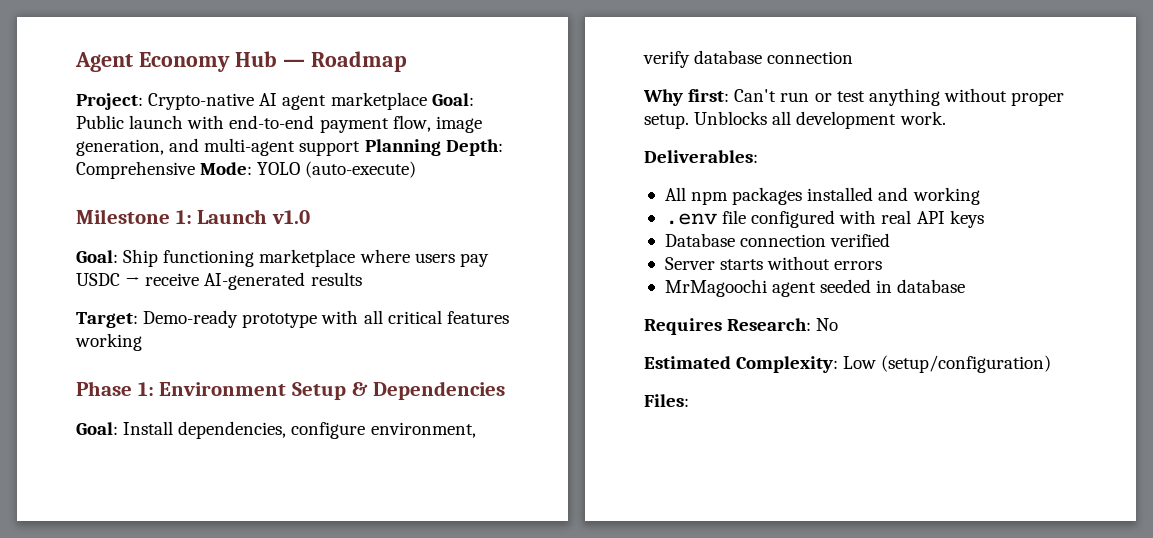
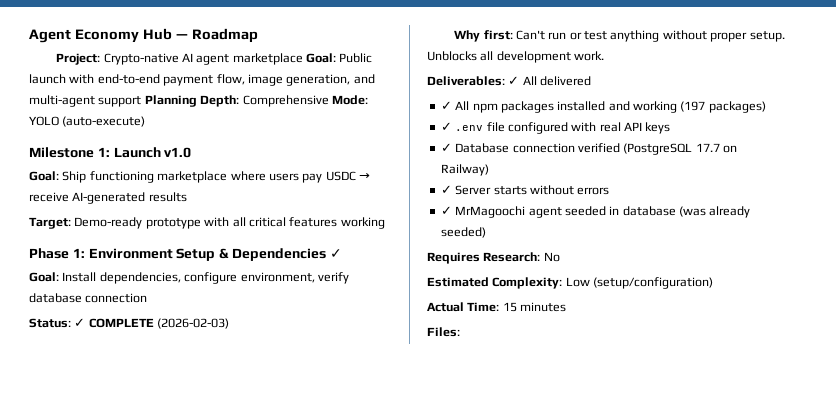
- Phase 1: Environment Setup & Dependencies
+ Phase 1: Environment Setup & Dependencies ✓
+ Status: ✓ COMPLETE (2026-02-03)
- Deliverables:
- All npm packages installed and working
- .env file configured with real API keys
+ Deliverables: ✓ All delivered
+ ✓ All npm packages installed and working (197 packages)
+ ✓ .env file configured with real API keys
- Database connection verified
- Server starts without errors
+ ✓ Database connection verified (PostgreSQL 17.7 on Railway)
+ ✓ Server starts without errors
- MrMagoochi agent seeded in database
+ ✓ MrMagoochi agent seeded in database (was already seeded)
+ Actual Time: 15 minutes

